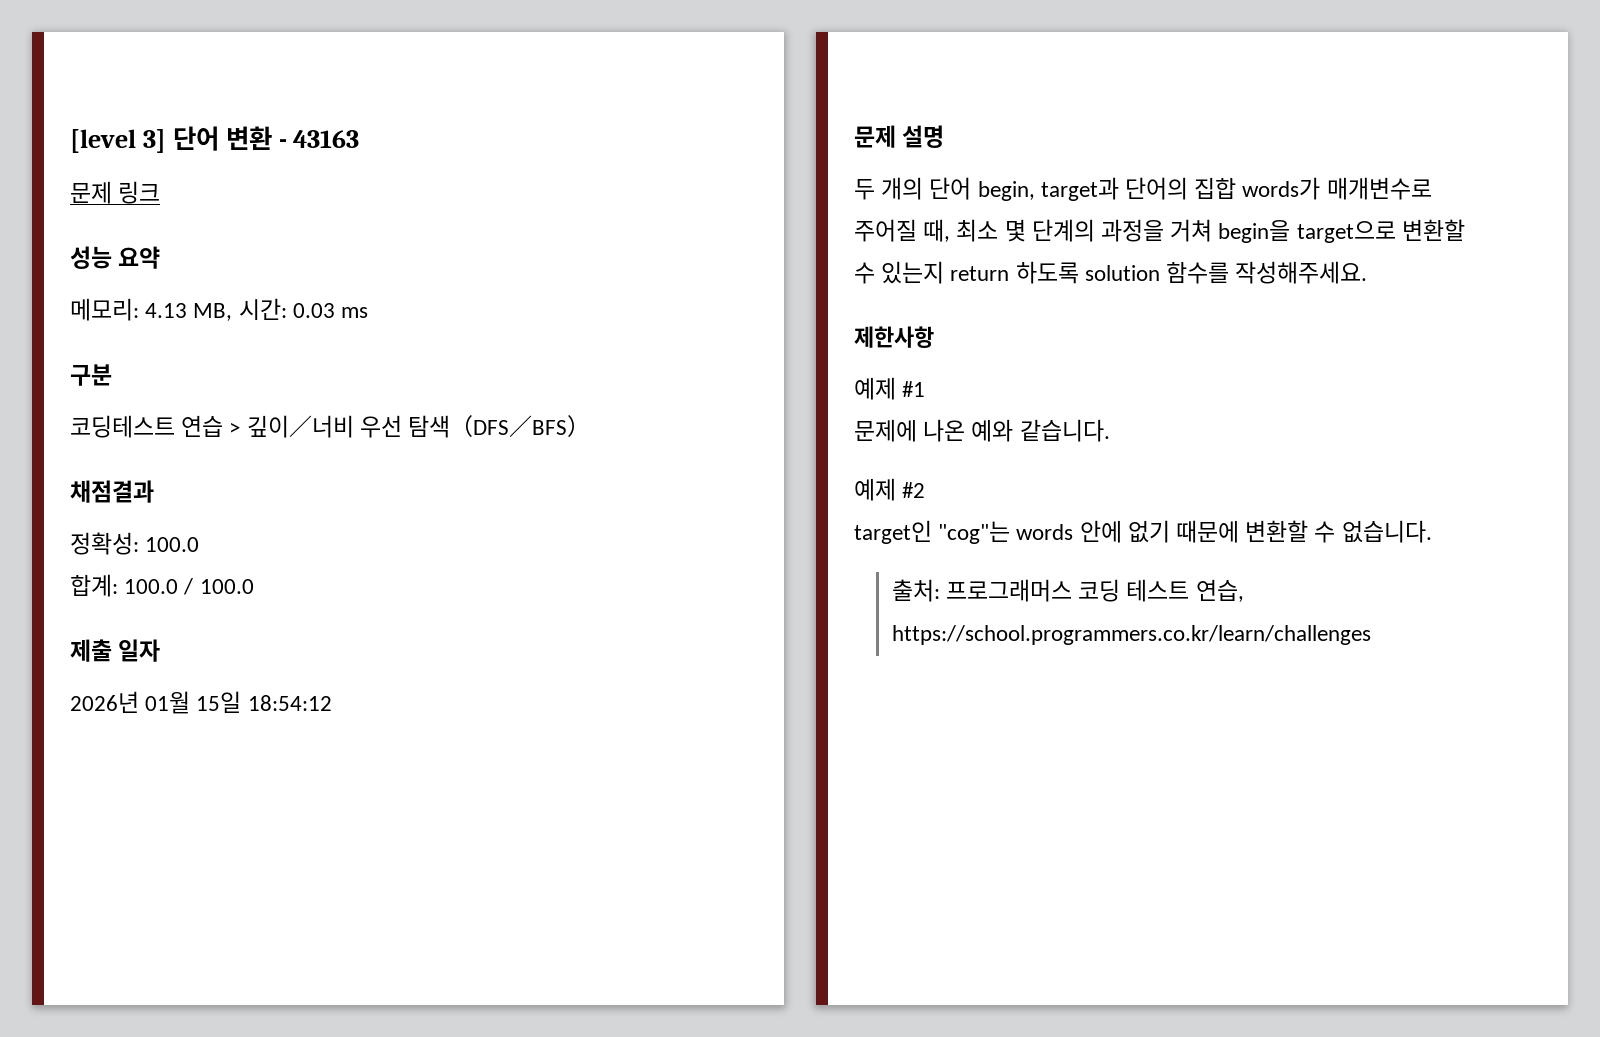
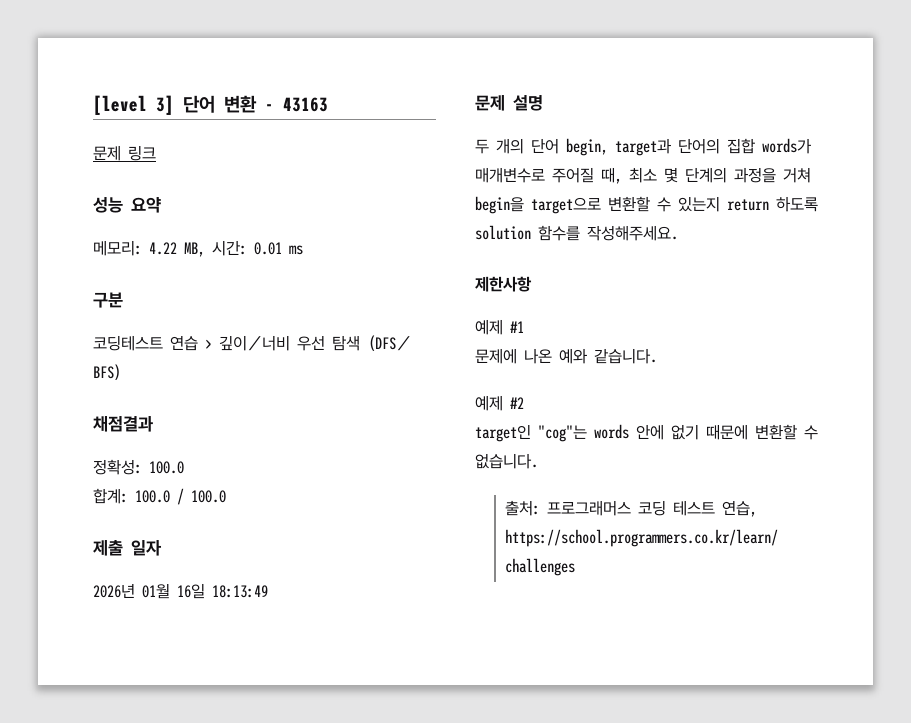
- 메모리: 4.13 MB, 시간: 0.03 ms
+ 메모리: 4.22 MB, 시간: 0.01 ms
- 2026년 01월 15일 18:54:12
+ 2026년 01월 16일 18:13:49

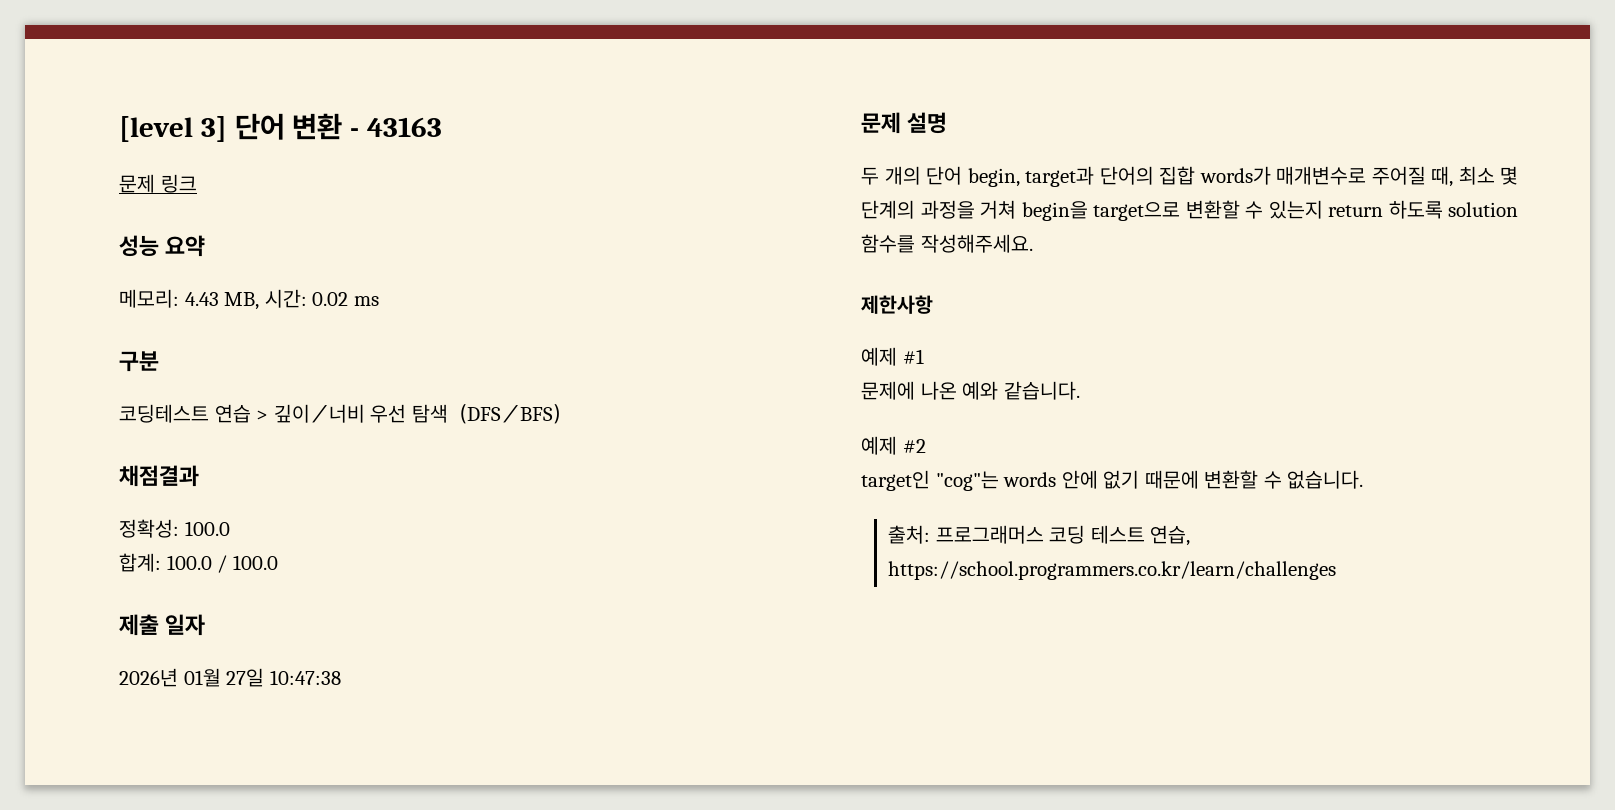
- 메모리: 4.22 MB, 시간: 0.01 ms
+ 메모리: 4.43 MB, 시간: 0.02 ms
- 2026년 01월 16일 18:13:49
+ 2026년 01월 27일 10:47:38

